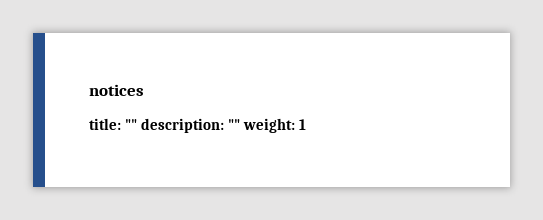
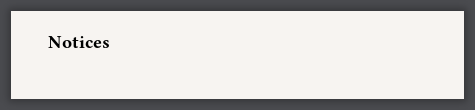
- notices
- title: "" description: "" weight: 1
+ Notices

